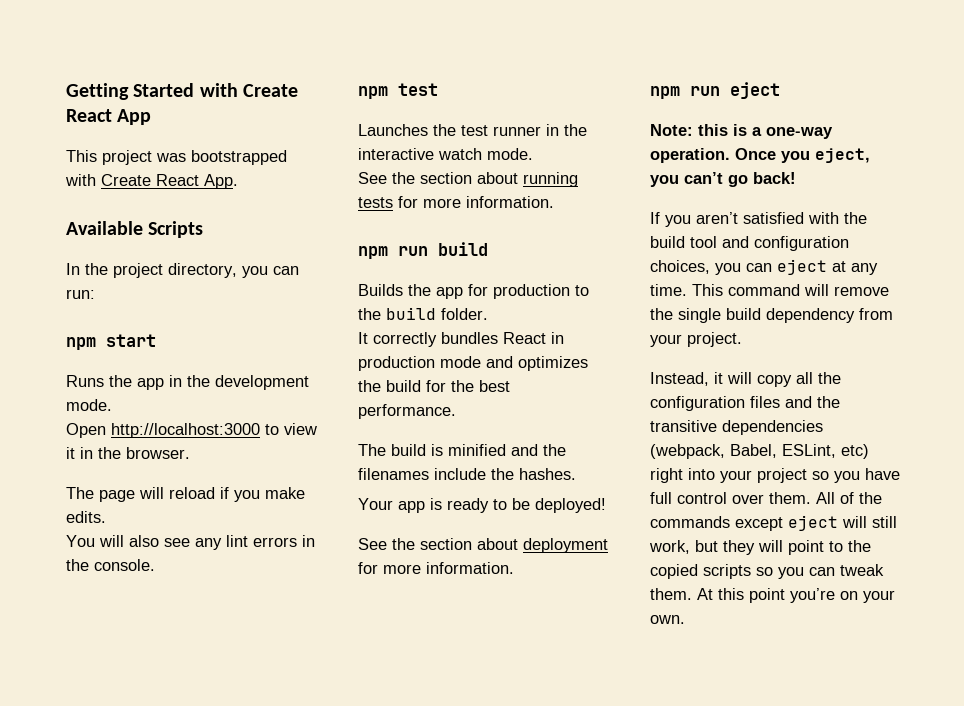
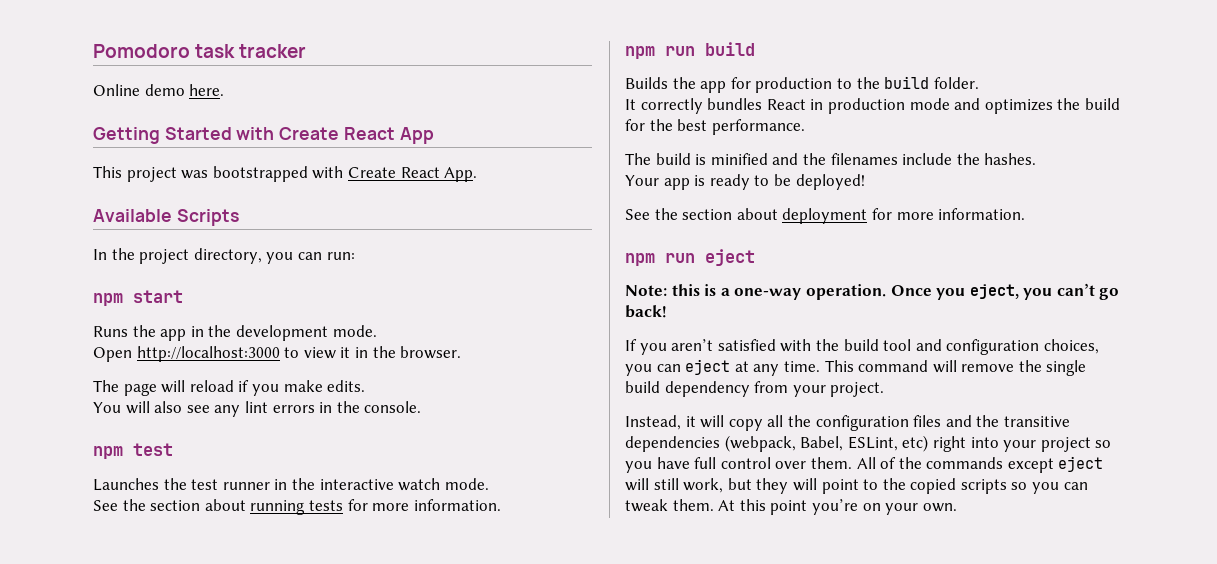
+ Pomodoro task tracker
+ Online demo here.

